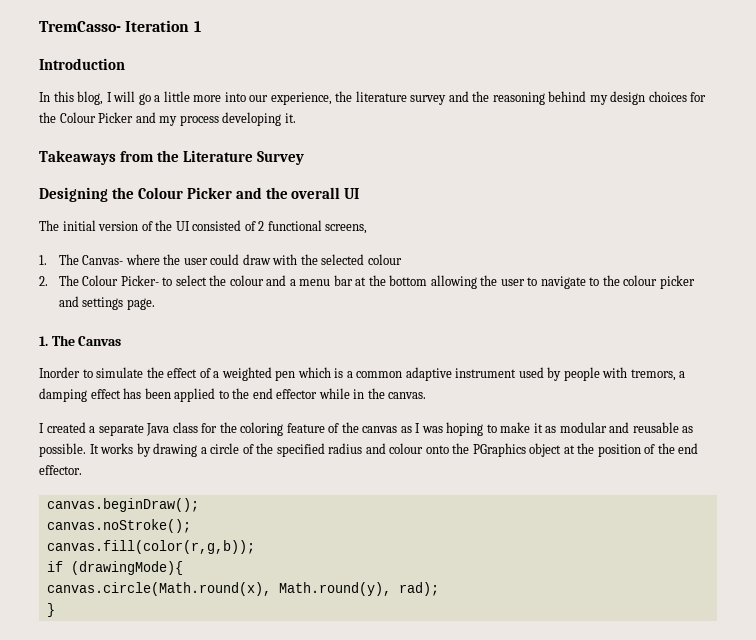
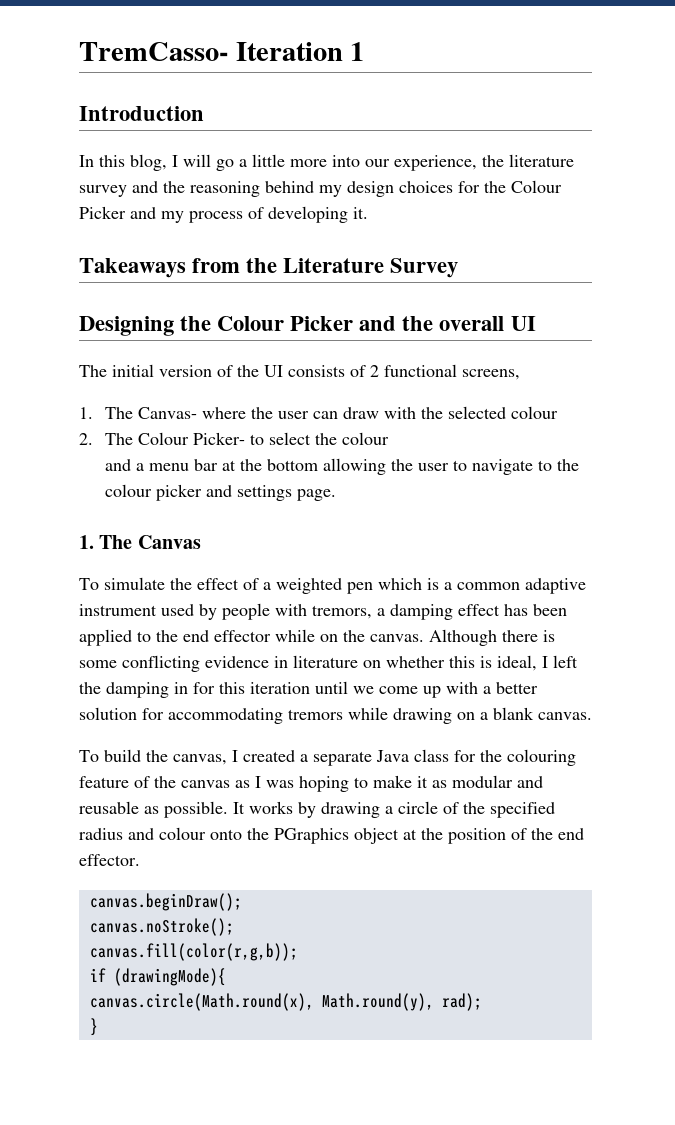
- In this blog, I will go a little more into our experience, the literature survey and the reasoning behind my design choices for the Colour Picker and my process developing it.
+ In this blog, I will go a little more into our experience, the literature survey and the reasoning behind my design choices for the Colour Picker and my process of developing it.
- The initial version of the UI consisted of 2 functional screens,
+ The initial version of the UI consists of 2 functional screens,
- 1. The Canvas- where the user could draw with the selected colour
+ 1. The Canvas- where the user can draw with the selected colour
- 2. The Colour Picker- to select the colour and a menu bar at the bottom allowing the user to navigate to the colour picker and settings page.
+ 2. The Colour Picker- to select the colour
+ and a menu bar at the bottom allowing the user to navigate to the colour picker and settings page.
- Inorder to simulate the effect of a weighted pen which is a common adaptive instrument used by people with tremors, a damping effect has been applied to the end effector while in the canvas.
- I created a separate Java class for the coloring feature of the canvas as I was hoping to make it as modular and reusable as possible.
+ To simulate the effect of a weighted pen which is a common adaptive instrument used by people with tremors, a damping effect has been applied to the end effector while on the canvas. Although there is some conflicting evidence in literature on whether this is ideal, I left the damping in for this iteration until we come up with a better solution for accommodating tremors while drawing on a blank canvas.
+ To build the canvas, I created a separate Java class for the colouring feature of the canvas as I was hoping to make it as modular and reusable as possible.

